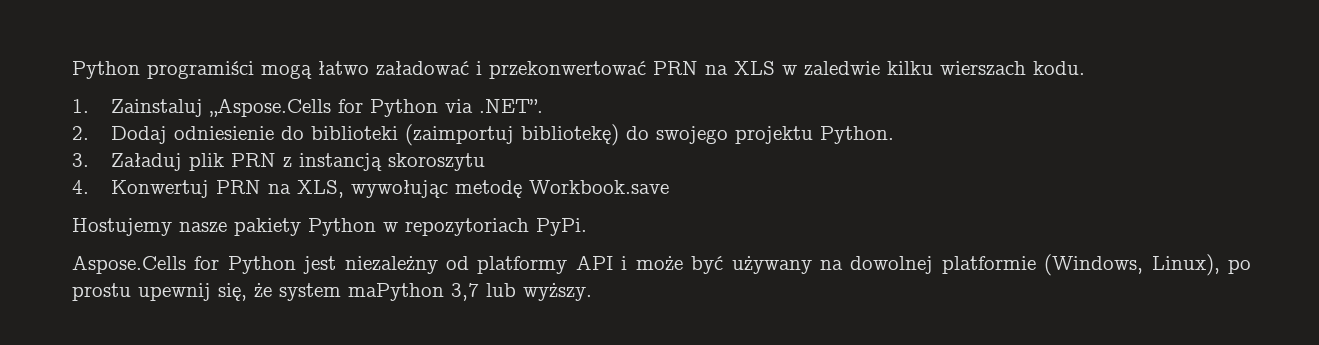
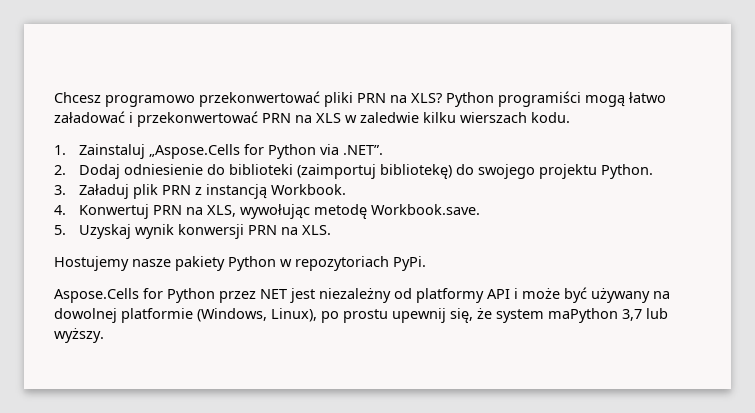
+ Chcesz programowo przekonwertować pliki PRN na XLS?
- 3. Załaduj plik PRN z instancją skoroszytu
+ 3. Załaduj plik PRN z instancją Workbook.
- 4. Konwertuj PRN na XLS, wywołując metodę Workbook.save
+ 4. Konwertuj PRN na XLS, wywołując metodę Workbook.save.
+ 5. Uzyskaj wynik konwersji PRN na XLS.
- Aspose.Cells for Python jest niezależny od platformy API i może być używany na dowolnej platformie (Windows, Linux), po prostu upewnij się, że system maPython 3,7 lub wyższy.
+ Aspose.Cells for Python przez NET jest niezależny od platformy API i może być używany na dowolnej platformie (Windows, Linux), po prostu upewnij się, że system maPython 3,7 lub wyższy.

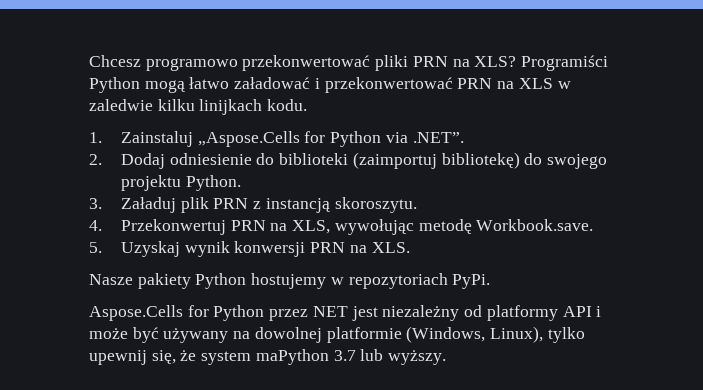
- Python programiści mogą łatwo załadować i przekonwertować PRN na XLS w zaledwie kilku wierszach kodu.
+ Programiści Python mogą łatwo załadować i przekonwertować PRN na XLS w zaledwie kilku linijkach kodu.
- 3. Załaduj plik PRN z instancją Workbook.
+ 3. Załaduj plik PRN z instancją skoroszytu.
- 4. Konwertuj PRN na XLS, wywołując metodę Workbook.save.
+ 4. Przekonwertuj PRN na XLS, wywołując metodę Workbook.save.
- Hostujemy nasze pakiety Python w repozytoriach PyPi.
+ Nasze pakiety Python hostujemy w repozytoriach PyPi.
- Aspose.Cells for Python przez NET jest niezależny od platformy API i może być używany na dowolnej platformie (Windows, Linux), po prostu upewnij się, że system maPython 3,7 lub wyższy.
+ Aspose.Cells for Python przez NET jest niezależny od platformy API i może być używany na dowolnej platformie (Windows, Linux), tylko upewnij się, że system maPython 3.7 lub wyższy.

